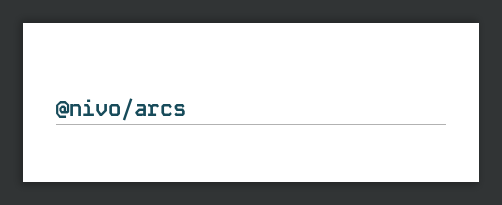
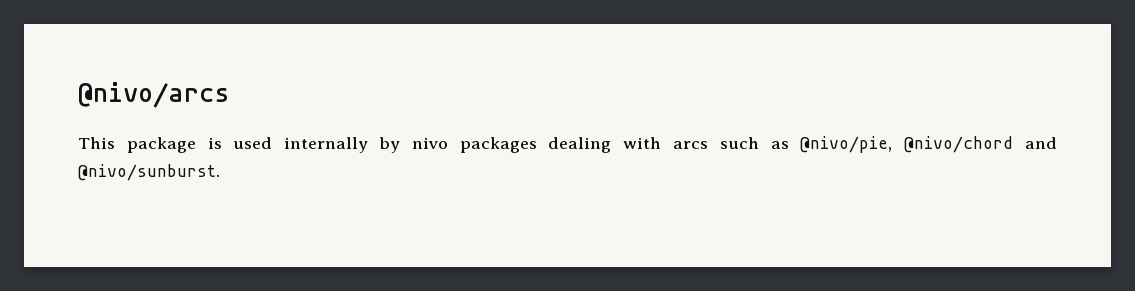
+ This package is used internally by nivo packages dealing with arcs such as @nivo/pie, @nivo/chord and @nivo/sunburst.

